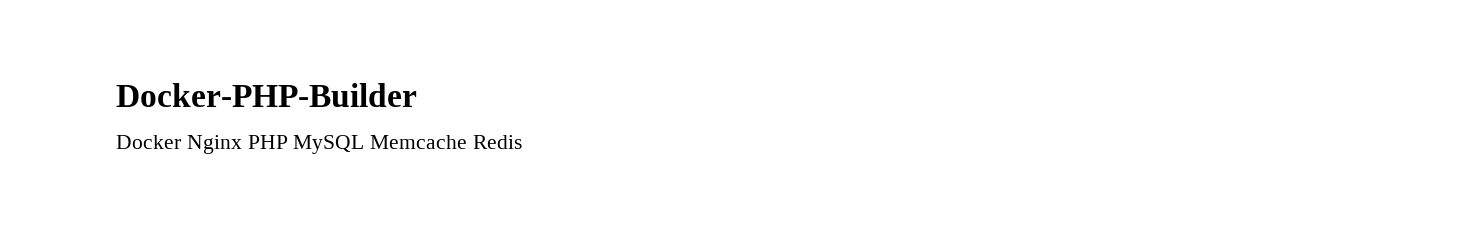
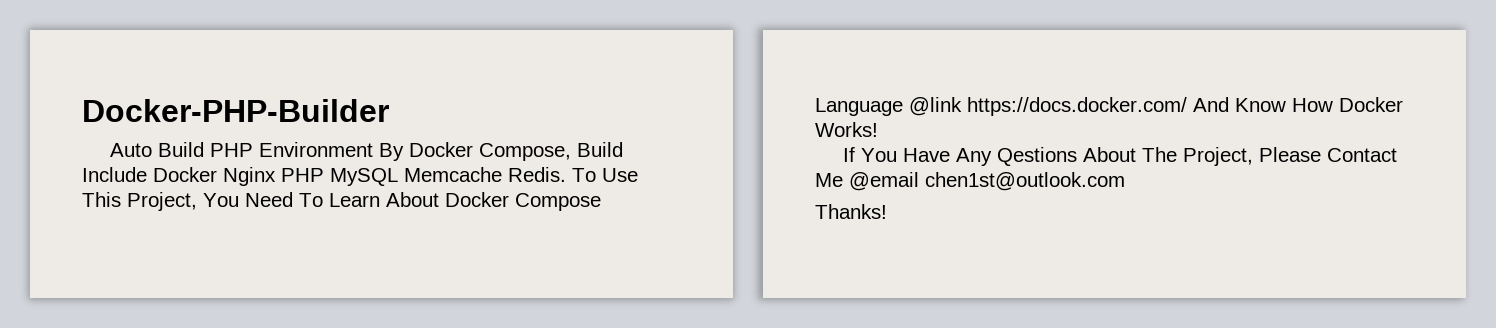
- Docker Nginx PHP MySQL Memcache Redis
+ Auto Build PHP Environment By Docker Compose, Build Include Docker Nginx PHP MySQL Memcache Redis. To Use This Project, You Need To Learn About Docker Compose Language @link https://docs.docker.com/ And Know How Docker Works!
+ If You Have Any Qestions About The Project, Please Contact Me @email chen1st@outlook.com
+ Thanks!

